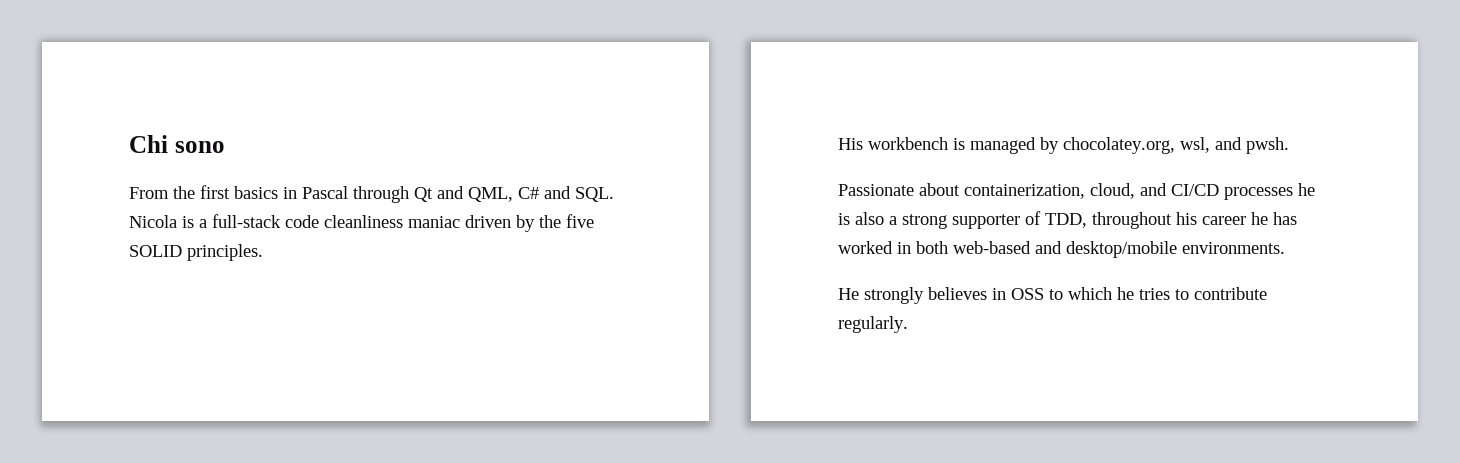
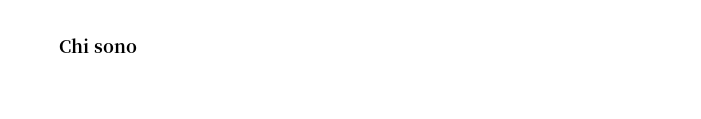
- From the first basics in Pascal through Qt and QML, C# and SQL. Nicola is a full-stack code cleanliness maniac driven by the five SOLID principles.
- His workbench is managed by chocolatey.org, wsl, and pwsh.
- Passionate about containerization, cloud, and CI/CD processes he is also a strong supporter of TDD, throughout his career he has worked in both web-based and desktop/mobile environments.
- He strongly believes in OSS to which he tries to contribute regularly.

